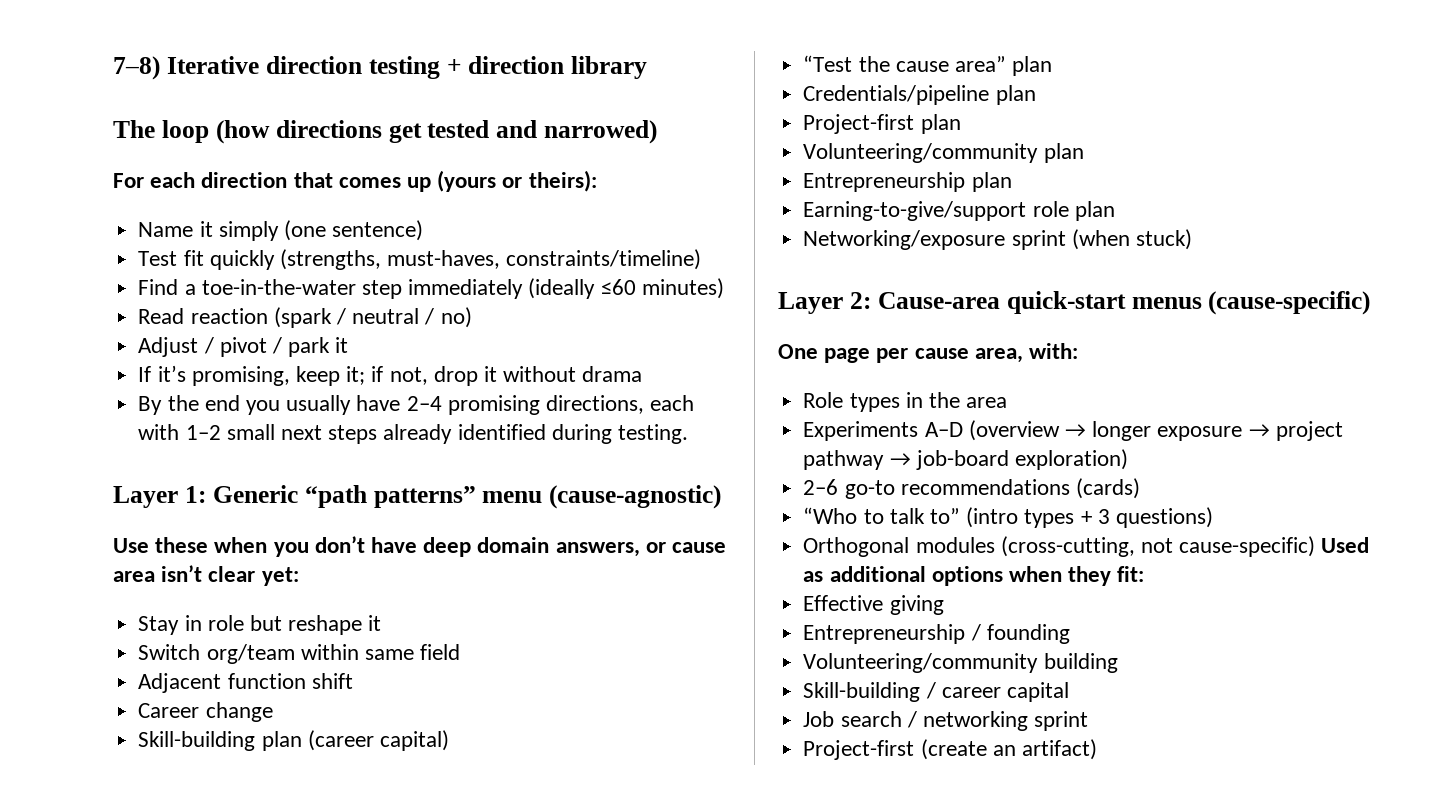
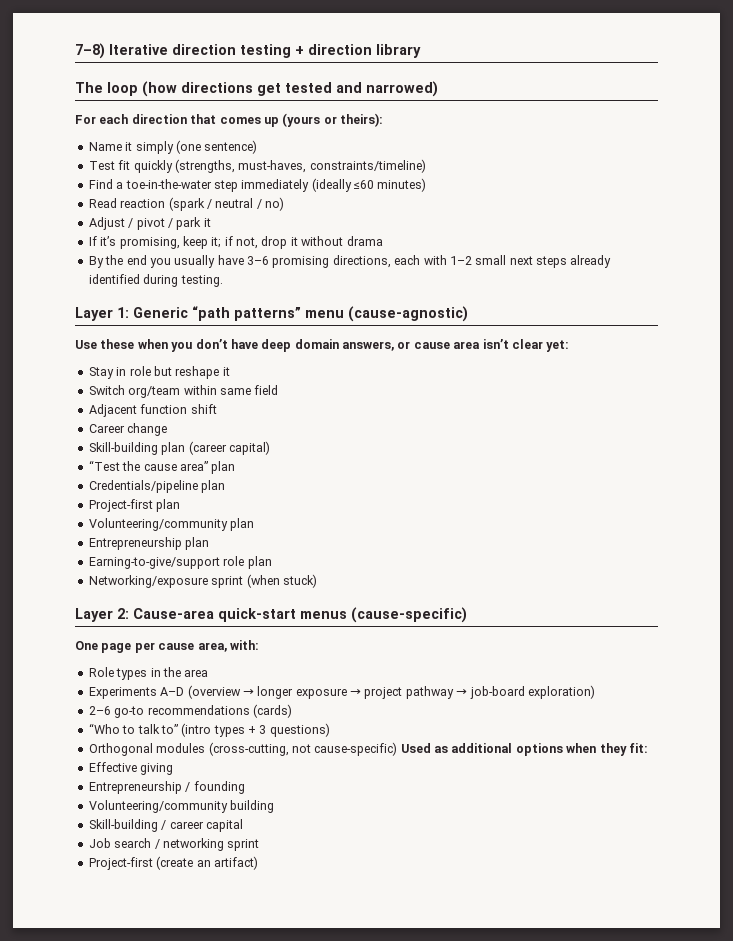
- By the end you usually have 2–4 promising directions, each with 1–2 small next steps already identified during testing.
+ By the end you usually have 3–6 promising directions, each with 1–2 small next steps already identified during testing.

